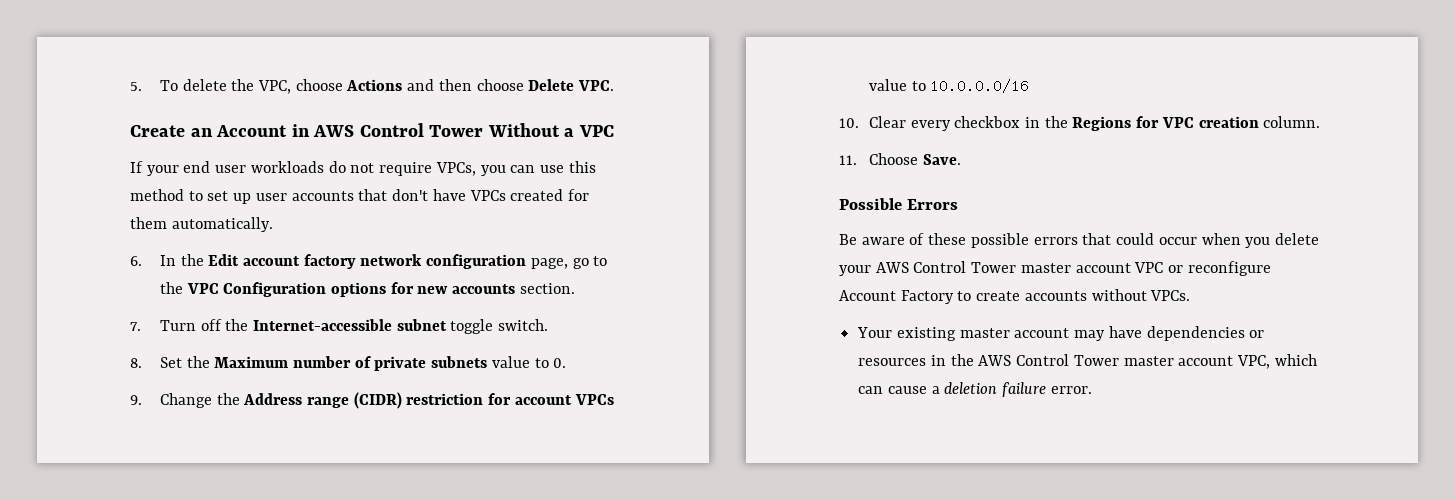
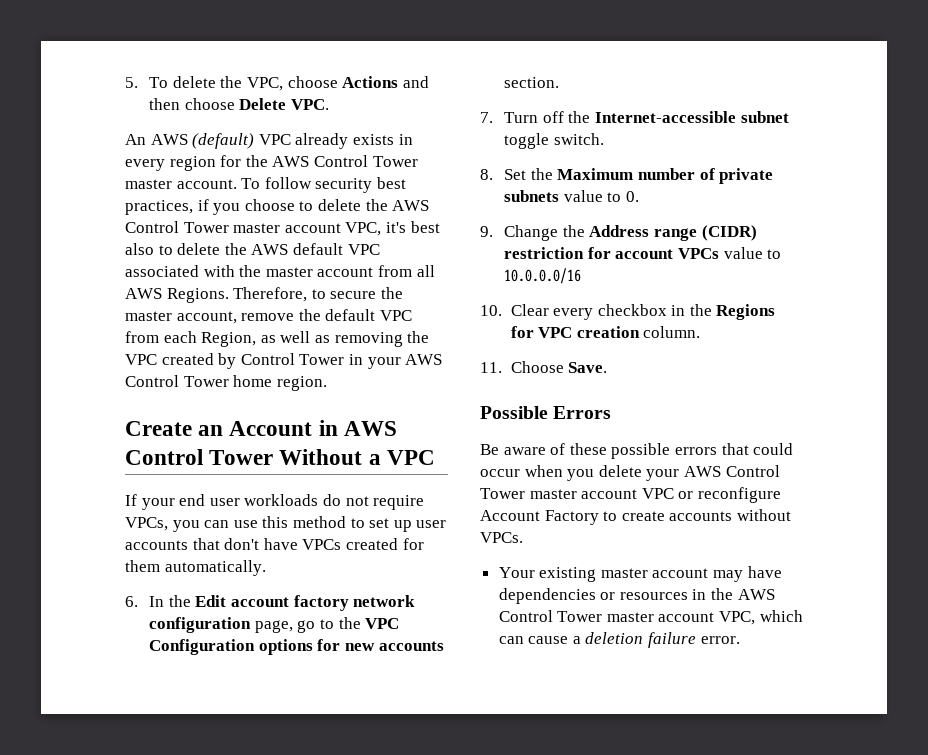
+ An AWS (default) VPC already exists in every region for the AWS Control Tower master account. To follow security best practices, if you choose to delete the AWS Control Tower master account VPC, it's best also to delete the AWS default VPC associated with the master account from all AWS Regions. Therefore, to secure the master account, remove the default VPC from each Region, as well as removing the VPC created by Control Tower in your AWS Control Tower home region.

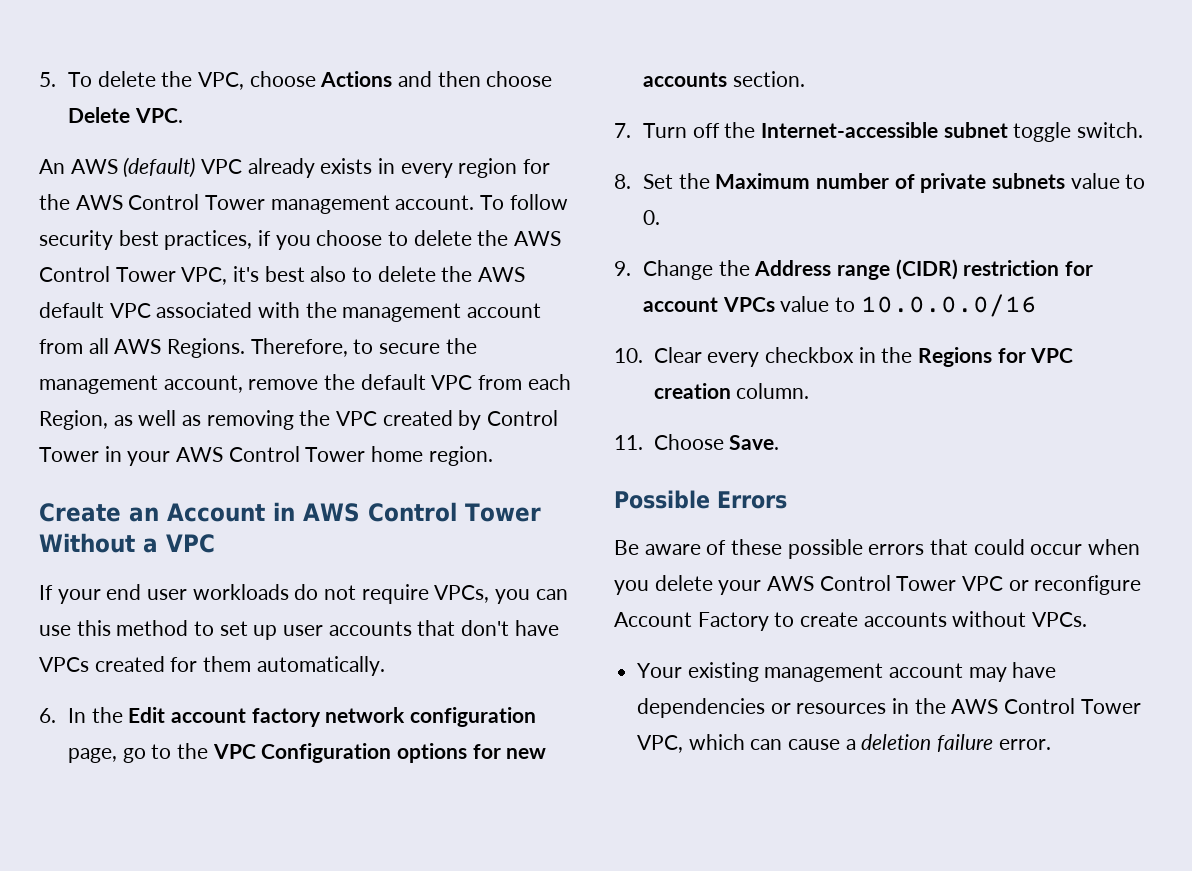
- An AWS (default) VPC already exists in every region for the AWS Control Tower master account.
+ An AWS (default) VPC already exists in every region for the AWS Control Tower management account.
- To follow security best practices, if you choose to delete the AWS Control Tower master account VPC, it's best also to delete the AWS default VPC associated with the master account from all AWS Regions.
+ To follow security best practices, if you choose to delete the AWS Control Tower VPC, it's best also to delete the AWS default VPC associated with the management account from all AWS Regions.
- Therefore, to secure the master account, remove the default VPC from each Region, as well as removing the VPC created by Control Tower in your AWS Control Tower home region.
+ Therefore, to secure the management account, remove the default VPC from each Region, as well as removing the VPC created by Control Tower in your AWS Control Tower home region.
- Be aware of these possible errors that could occur when you delete your AWS Control Tower master account VPC or reconfigure Account Factory to create accounts without VPCs.
+ Be aware of these possible errors that could occur when you delete your AWS Control Tower VPC or reconfigure Account Factory to create accounts without VPCs.
- Your existing master account may have dependencies or resources in the AWS Control Tower master account VPC, which can cause a deletion failure error.
+ Your existing management account may have dependencies or resources in the AWS Control Tower VPC, which can cause a deletion failure error.

